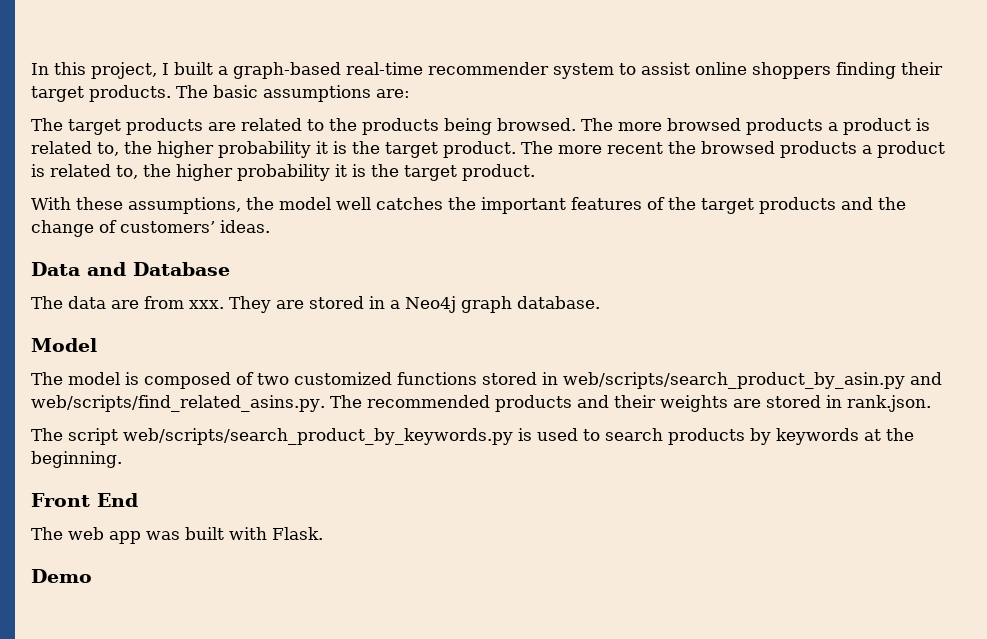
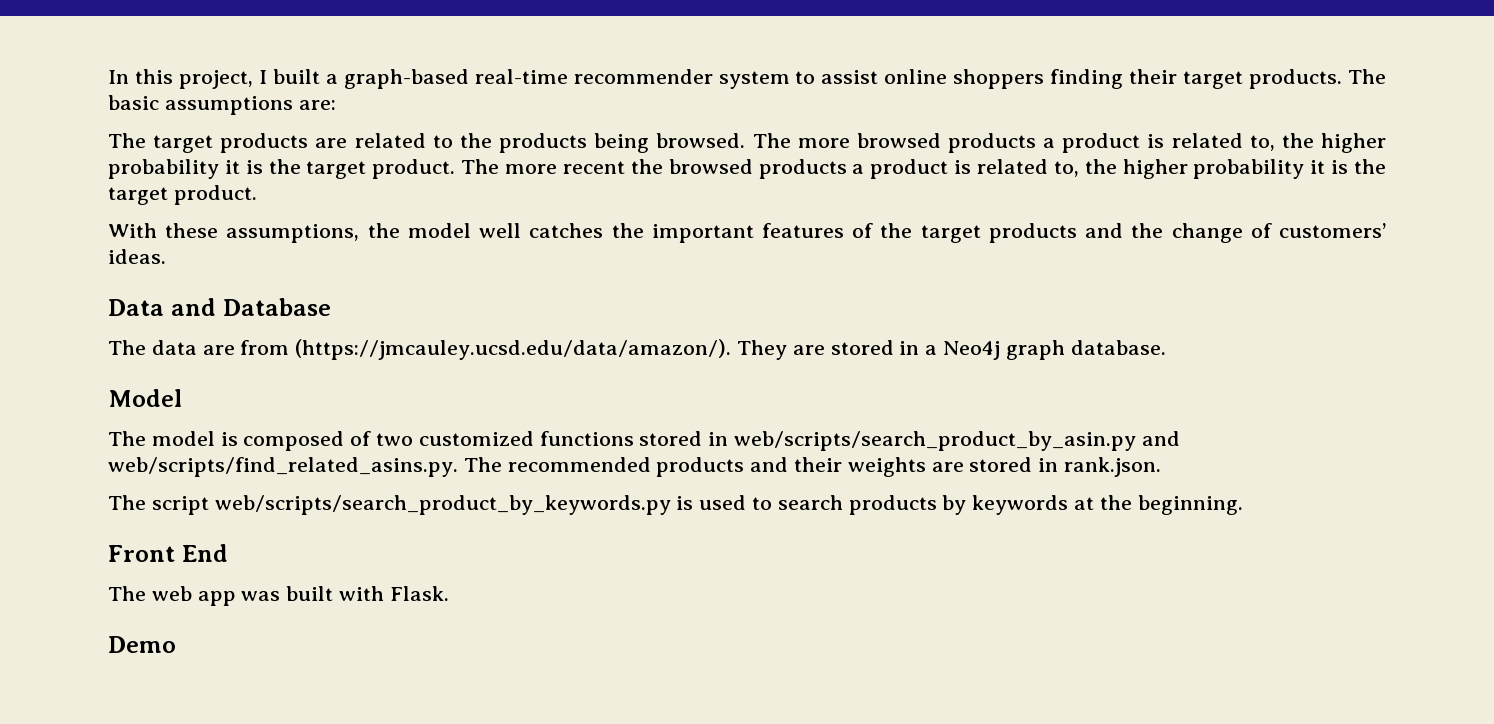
- The data are from xxx. They are stored in a Neo4j graph database.
+ The data are from (https://jmcauley.ucsd.edu/data/amazon/). They are stored in a Neo4j graph database.

